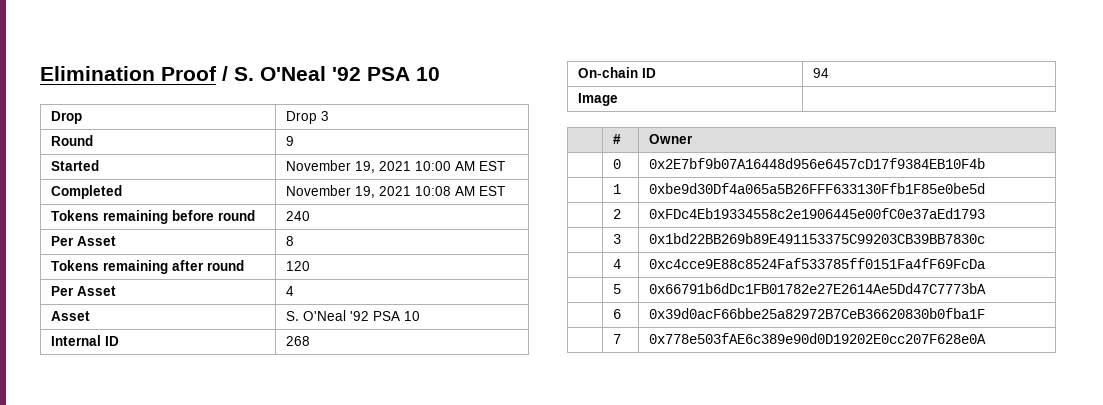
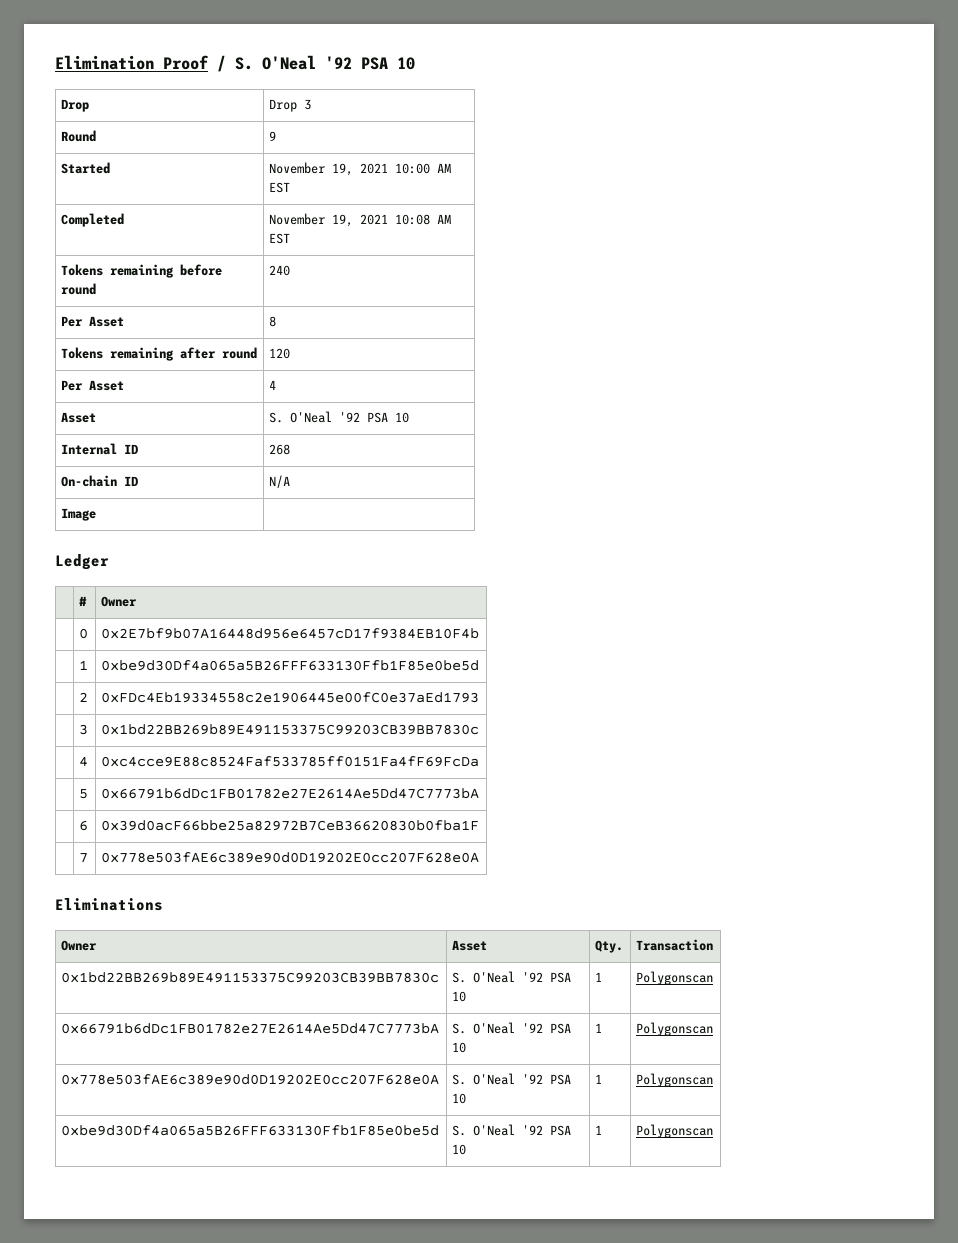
- On-chain ID | 94
+ On-chain ID | N/A
+ Ledger
+ Eliminations
+ Owner | Asset | Qty. | Transaction
+ 0x1bd22BB269b89E491153375C99203CB39BB7830c | S. O'Neal '92 PSA 10 | 1 | Polygonscan
+ 0x66791b6dDc1FB01782e27E2614Ae5Dd47C7773bA | S. O'Neal '92 PSA 10 | 1 | Polygonscan
+ 0x778e503fAE6c389e90d0D19202E0cc207F628e0A | S. O'Neal '92 PSA 10 | 1 | Polygonscan
+ 0xbe9d30Df4a065a5B26FFF633130Ffb1F85e0be5d | S. O'Neal '92 PSA 10 | 1 | Polygonscan

